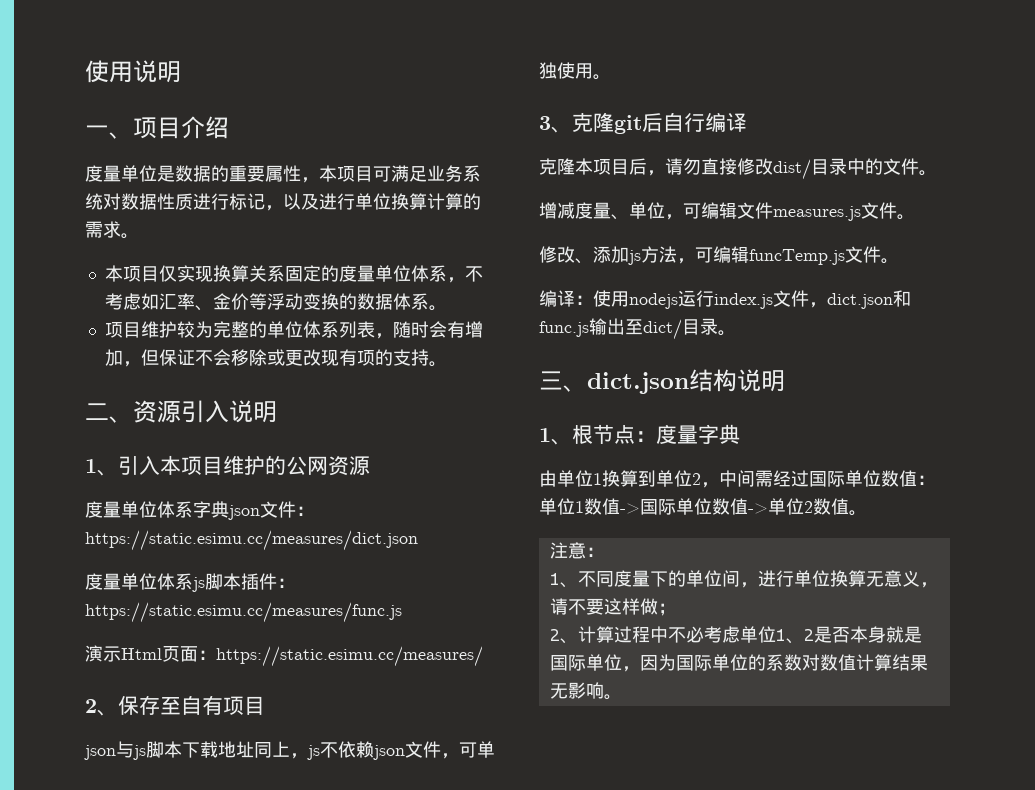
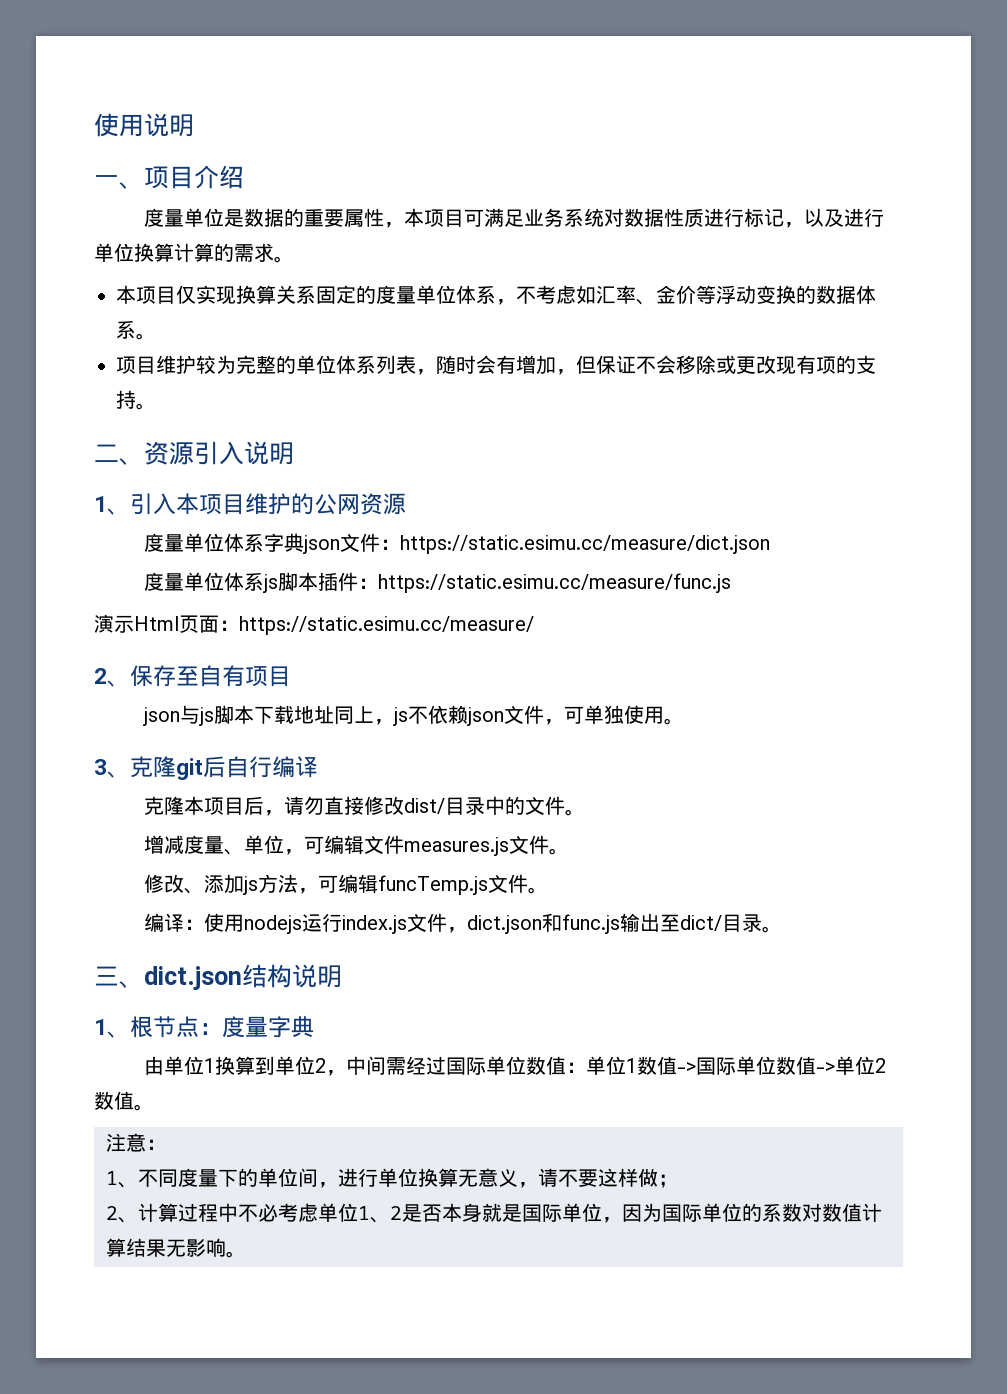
- 度量单位体系字典json文件：https://static.esimu.cc/measures/dict.json
+ 度量单位体系字典json文件：https://static.esimu.cc/measure/dict.json
- 度量单位体系js脚本插件：https://static.esimu.cc/measures/func.js
+ 度量单位体系js脚本插件：https://static.esimu.cc/measure/func.js
- 演示Html页面：https://static.esimu.cc/measures/
+ 演示Html页面：https://static.esimu.cc/measure/

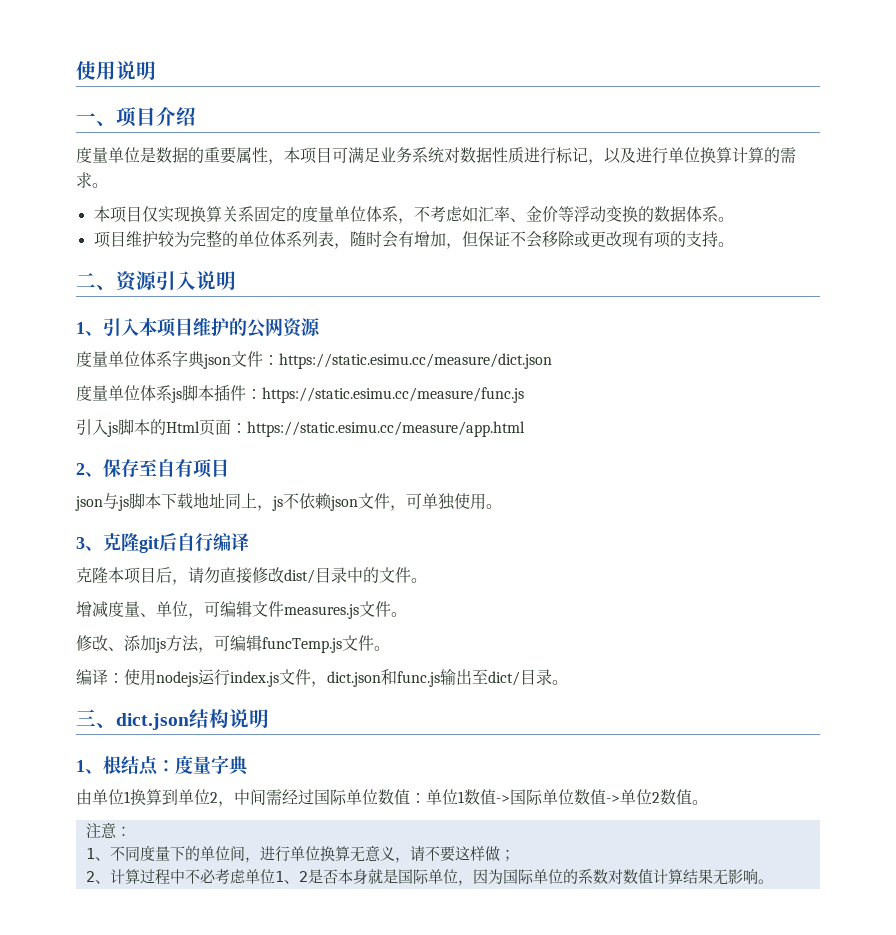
- 演示Html页面：https://static.esimu.cc/measure/
+ 引入js脚本的Html页面：https://static.esimu.cc/measure/app.html
- 1、根节点：度量字典
+ 1、根结点：度量字典

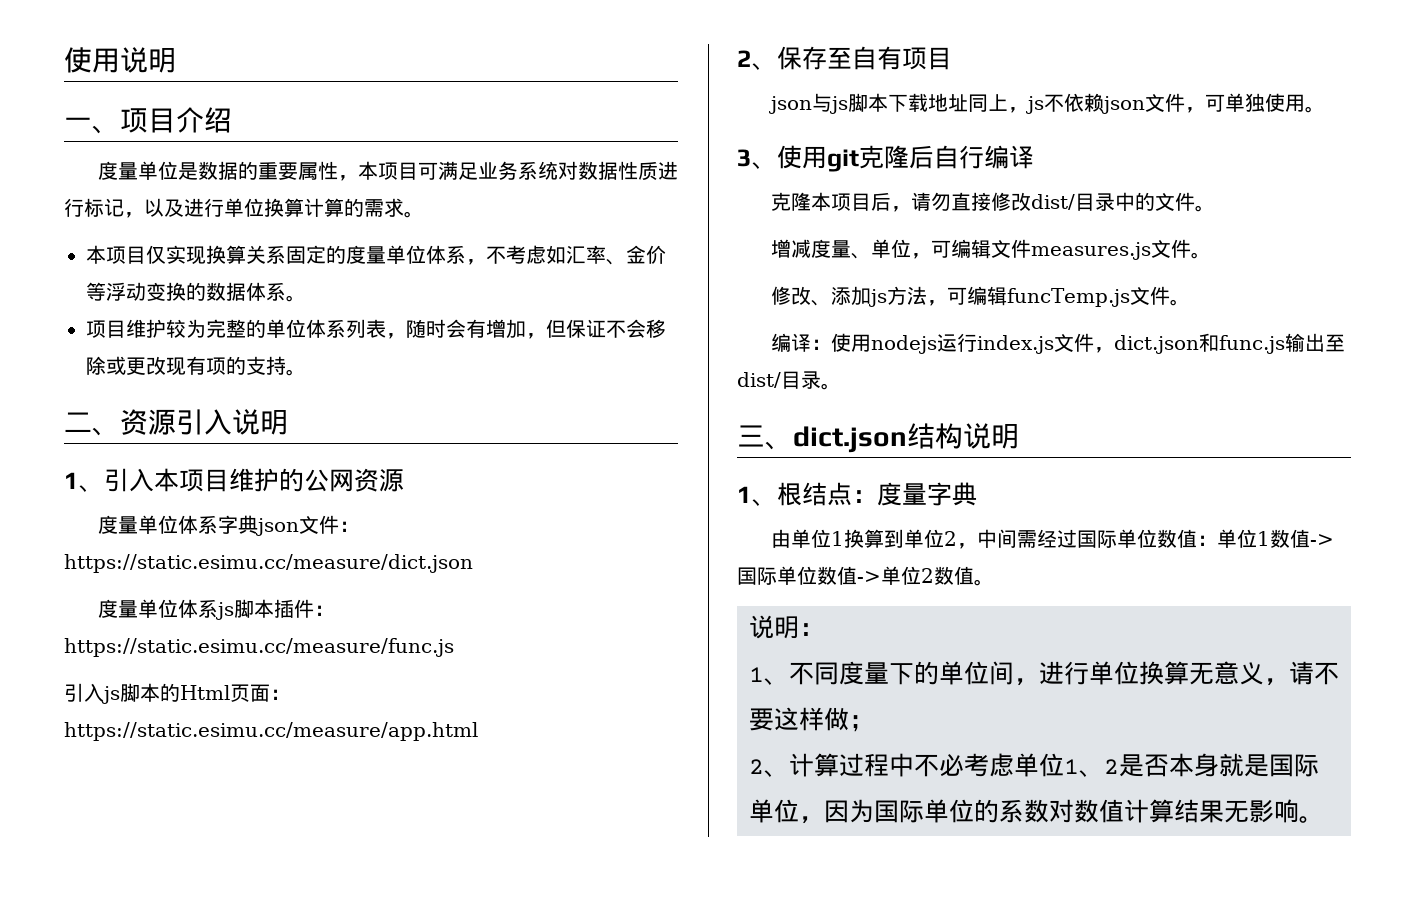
- 3、克隆git后自行编译
+ 3、使用git克隆后自行编译
- 编译：使用nodejs运行index.js文件，dict.json和func.js输出至dict/目录。
+ 编译：使用nodejs运行index.js文件，dict.json和func.js输出至dist/目录。
- 注意：
+ 说明：

